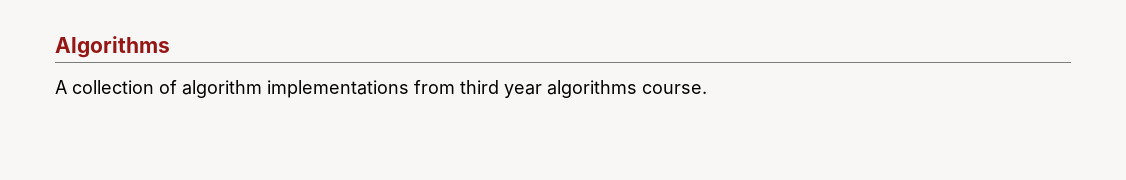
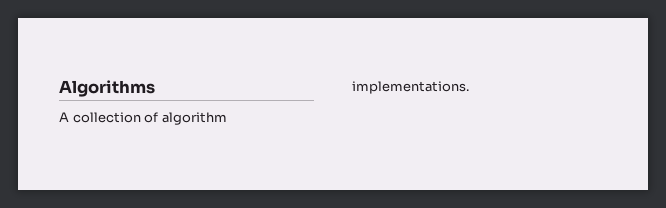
- A collection of algorithm implementations from third year algorithms course.
+ A collection of algorithm implementations.

